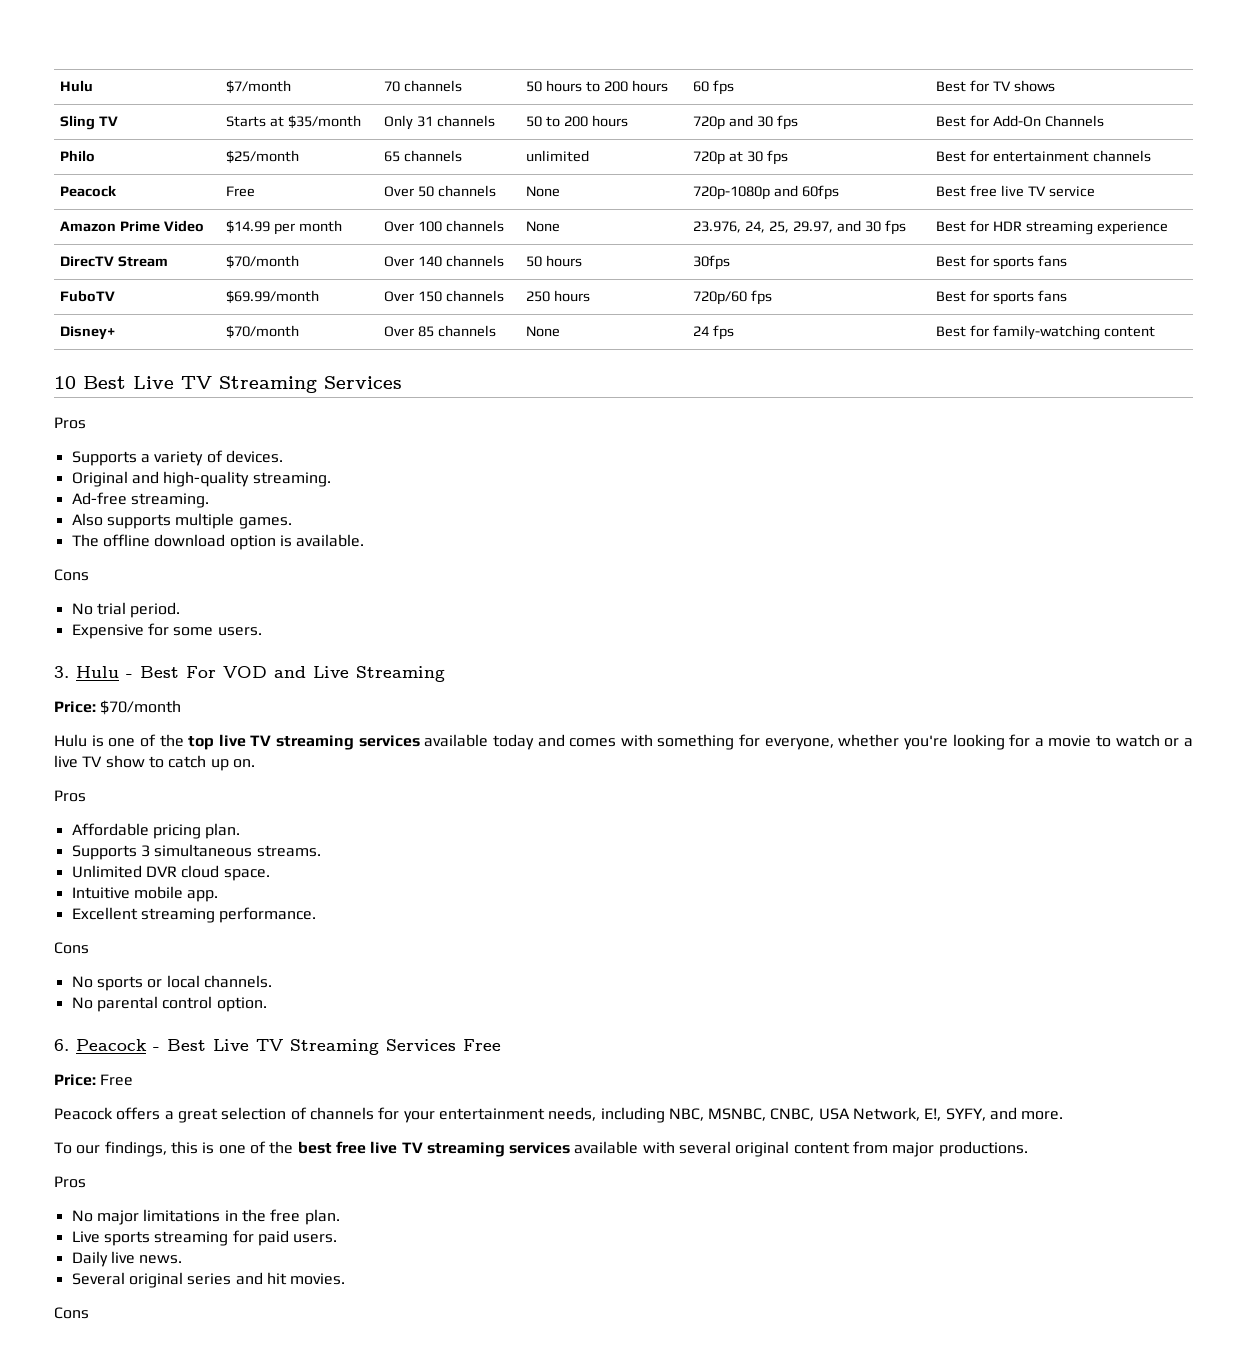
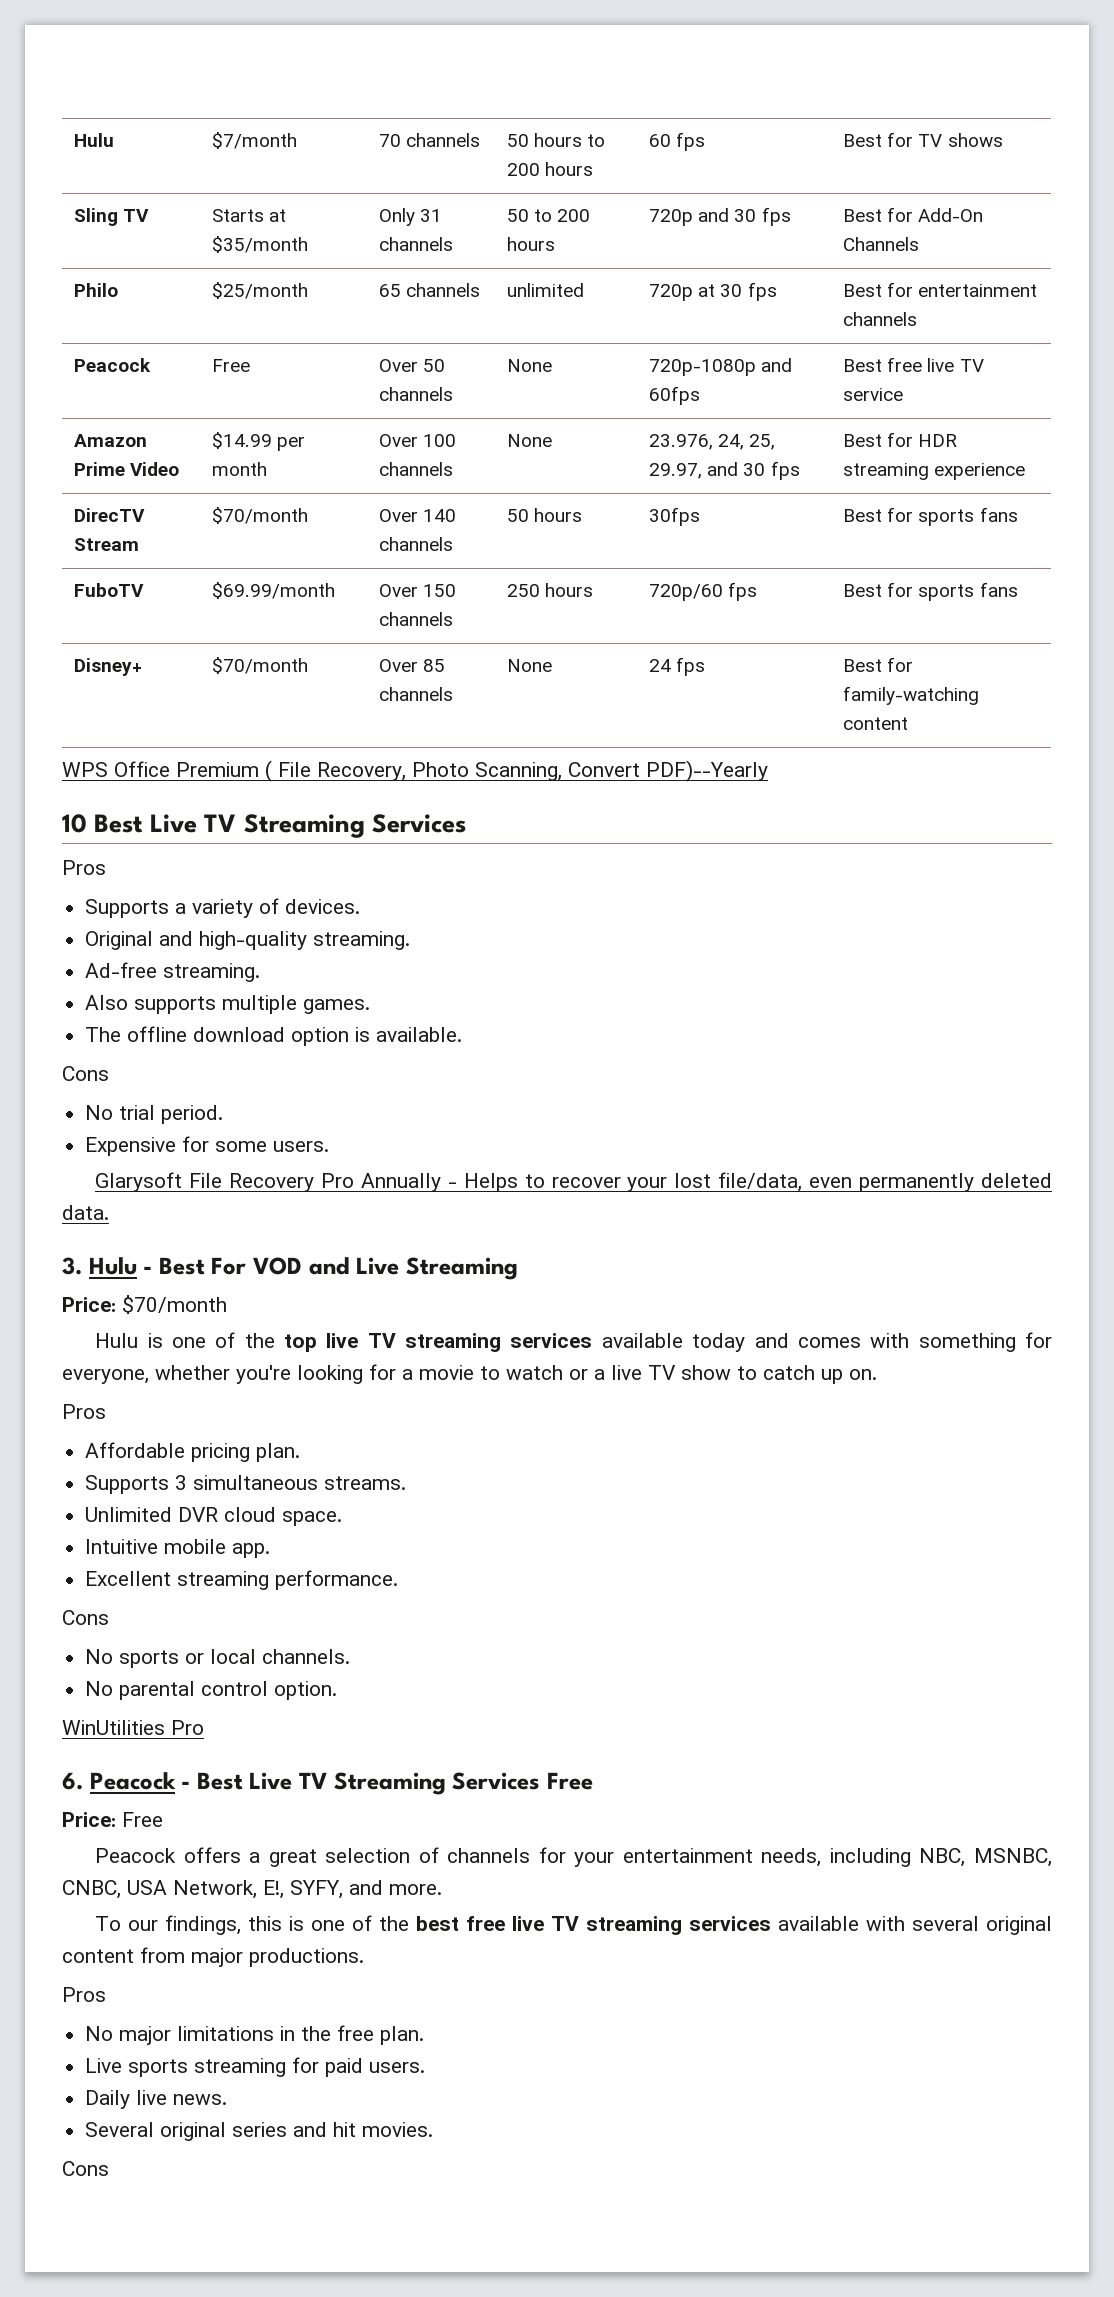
+ WPS Office Premium ( File Recovery, Photo Scanning, Convert PDF)--Yearly
+ Glarysoft File Recovery Pro Annually - Helps to recover your lost file/data, even permanently deleted data.
+ WinUtilities Pro

